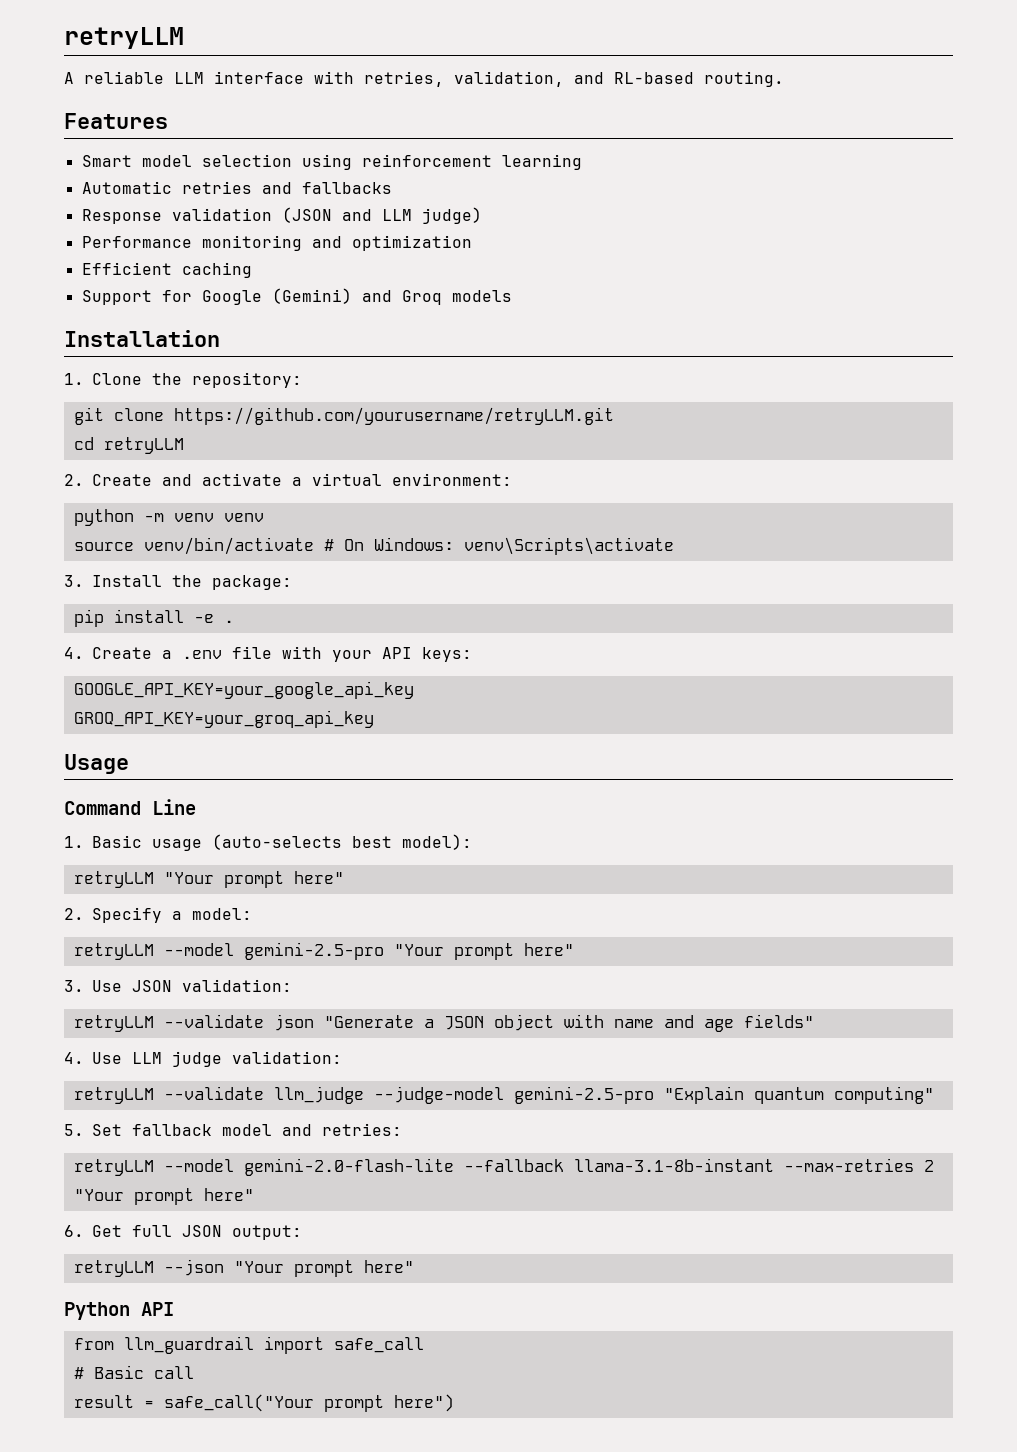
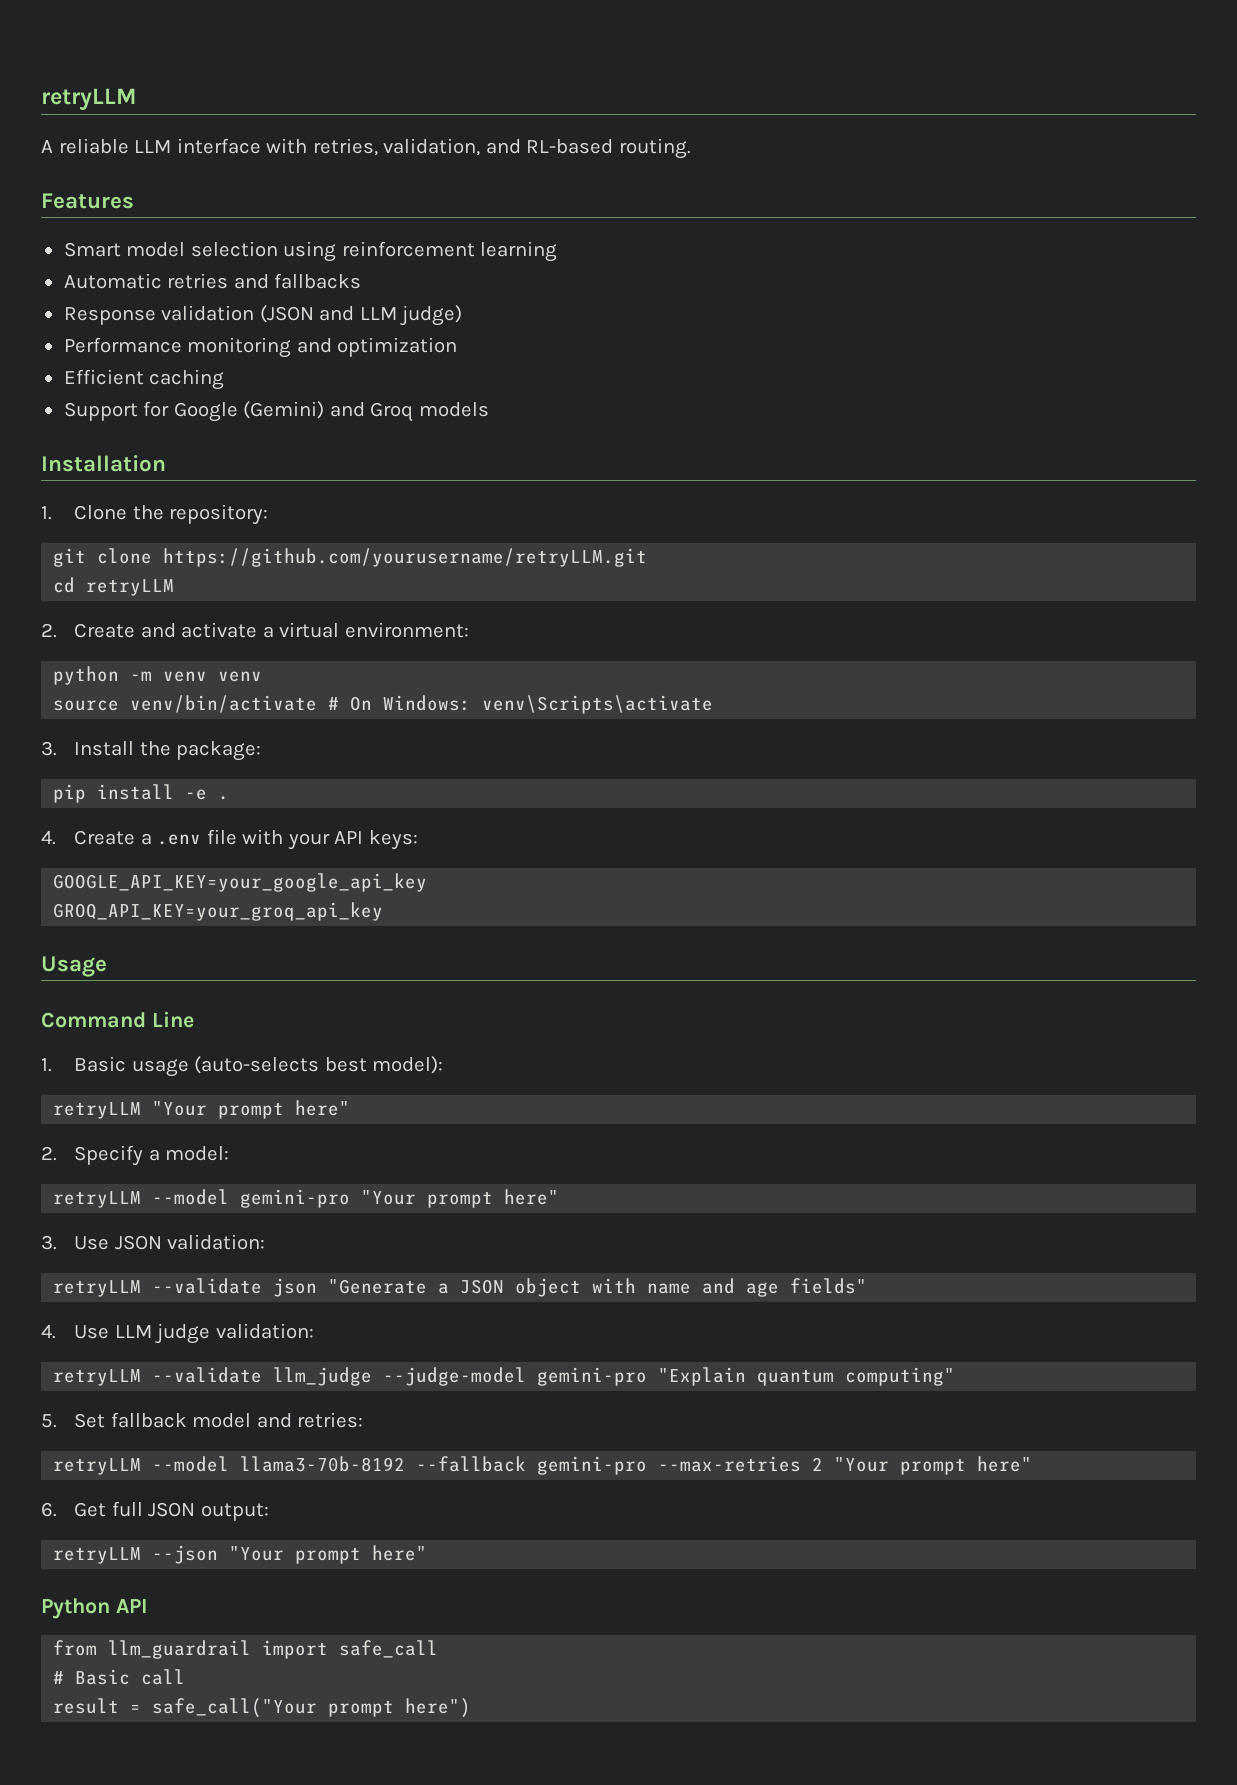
- retryLLM --model gemini-2.5-pro "Your prompt here"
+ retryLLM --model gemini-pro "Your prompt here"
- retryLLM --validate llm_judge --judge-model gemini-2.5-pro "Explain quantum computing"
+ retryLLM --validate llm_judge --judge-model gemini-pro "Explain quantum computing"
- retryLLM --model gemini-2.0-flash-lite --fallback llama-3.1-8b-instant --max-retries 2 "Your prompt here"
+ retryLLM --model llama3-70b-8192 --fallback gemini-pro --max-retries 2 "Your prompt here"

